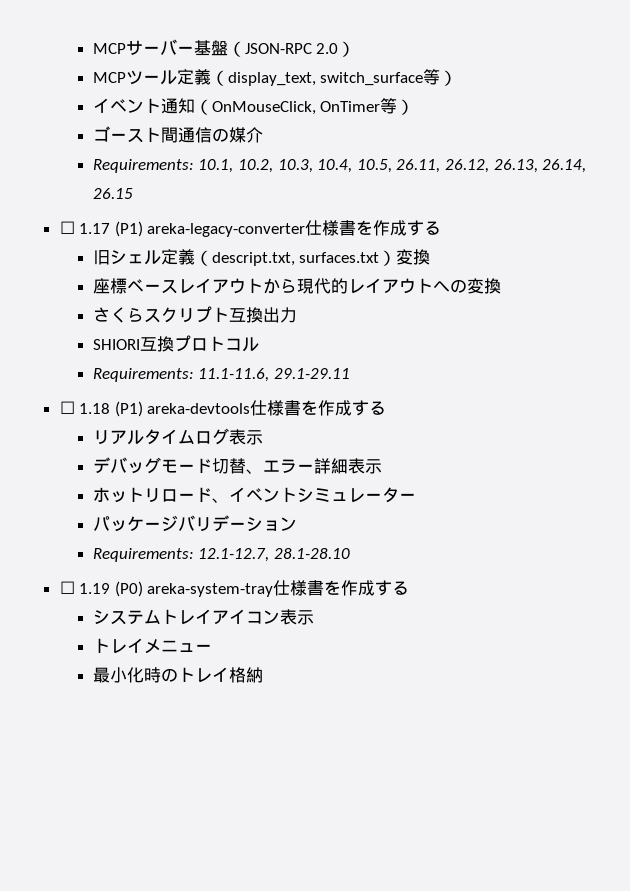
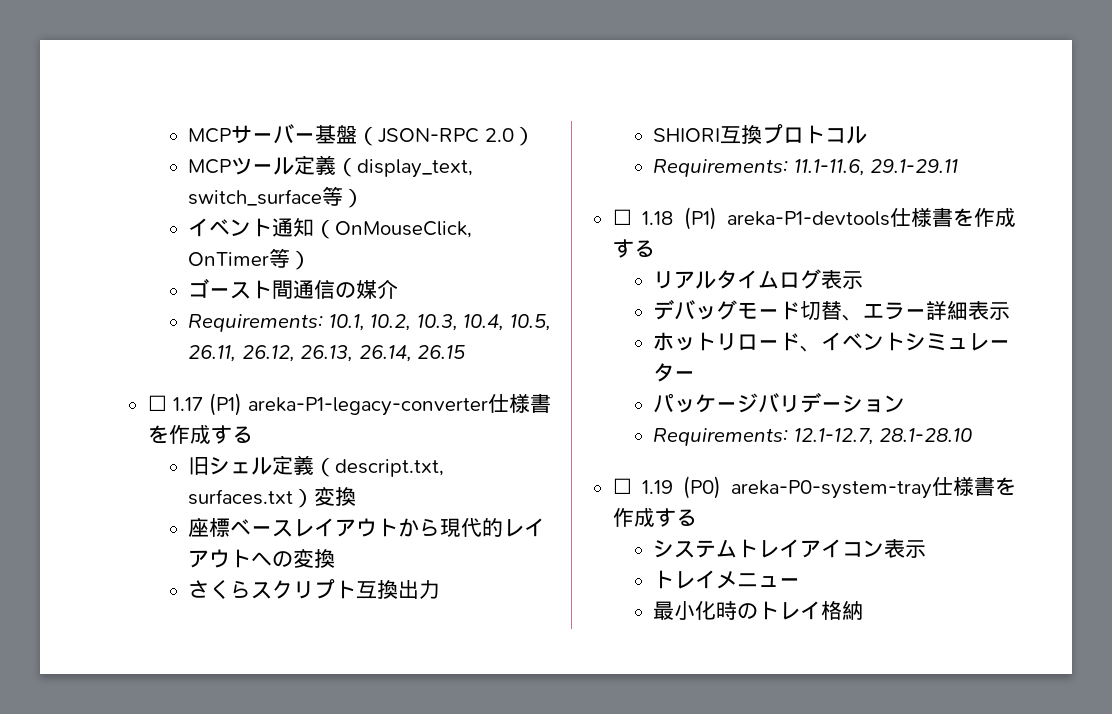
- ☐ 1.17 (P1) areka-legacy-converter仕様書を作成する
+ ☐ 1.17 (P1) areka-P1-legacy-converter仕様書を作成する
- ☐ 1.18 (P1) areka-devtools仕様書を作成する
+ ☐ 1.18 (P1) areka-P1-devtools仕様書を作成する
- ☐ 1.19 (P0) areka-system-tray仕様書を作成する
+ ☐ 1.19 (P0) areka-P0-system-tray仕様書を作成する

